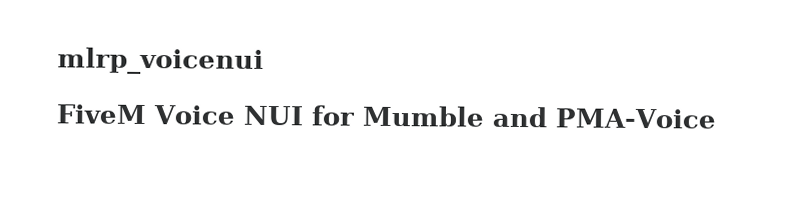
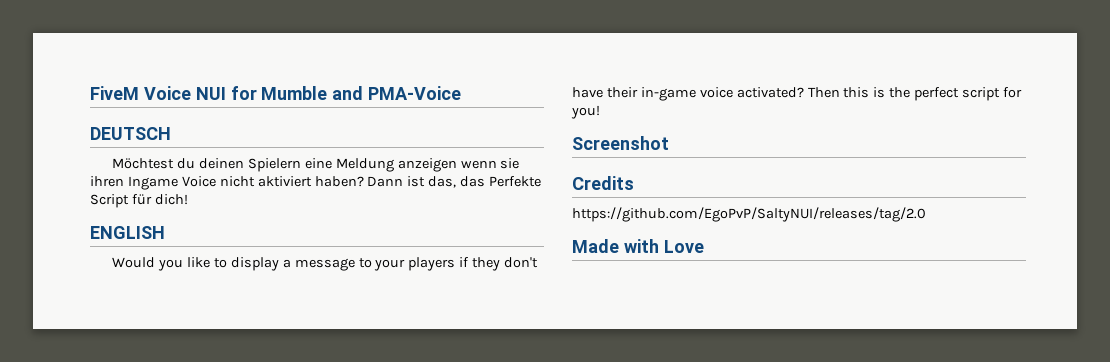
- mlrp_voicenui
+ DEUTSCH
+ Möchtest du deinen Spielern eine Meldung anzeigen wenn sie ihren Ingame Voice nicht aktiviert haben? Dann ist das, das Perfekte Script für dich!
+ ENGLISH
+ Would you like to display a message to your players if they don't have their in-game voice activated? Then this is the perfect script for you!
+ Screenshot
+ Credits
+ https://github.com/EgoPvP/SaltyNUI/releases/tag/2.0
+ Made with Love

